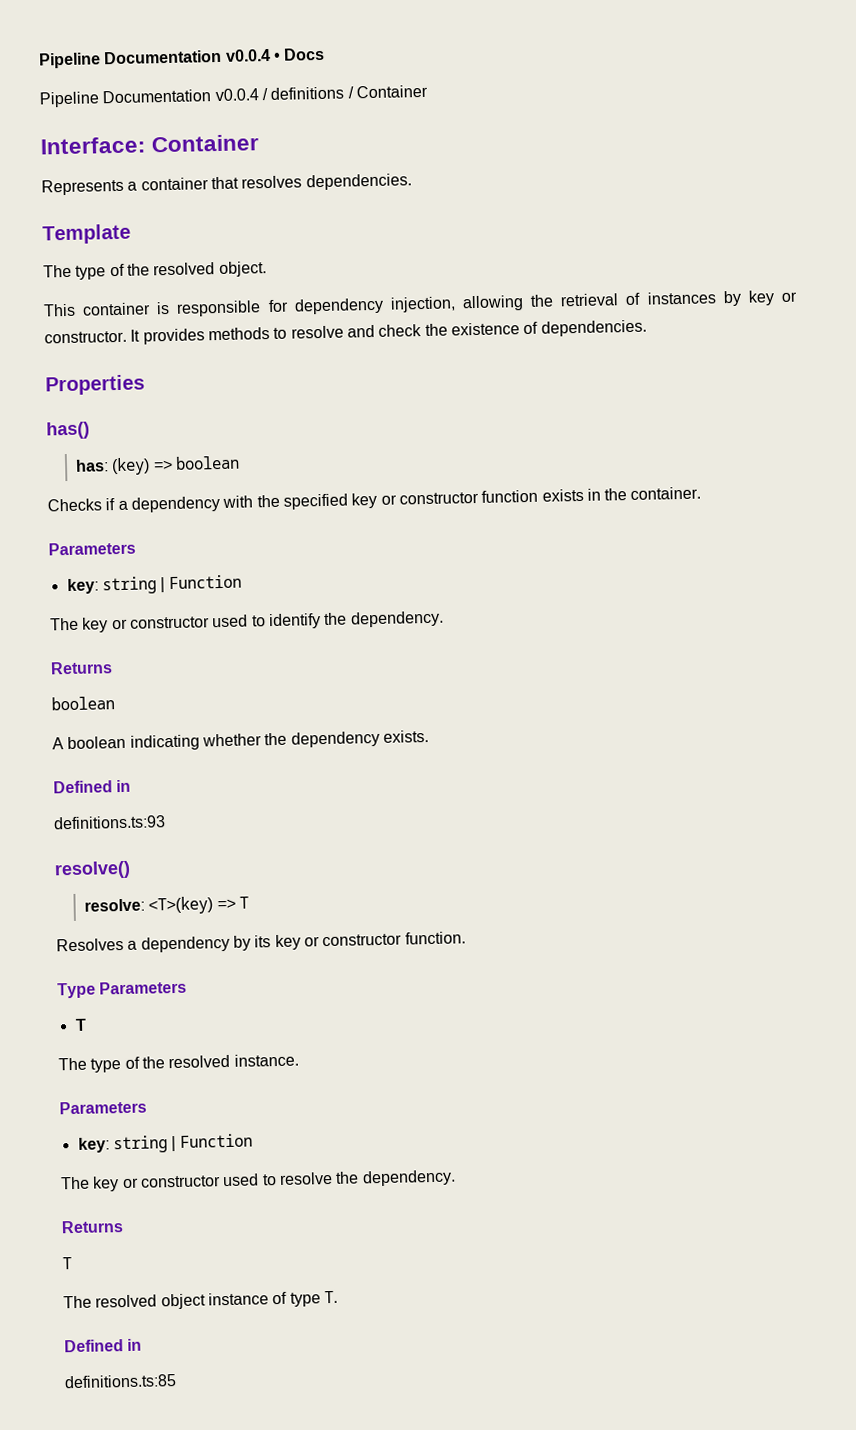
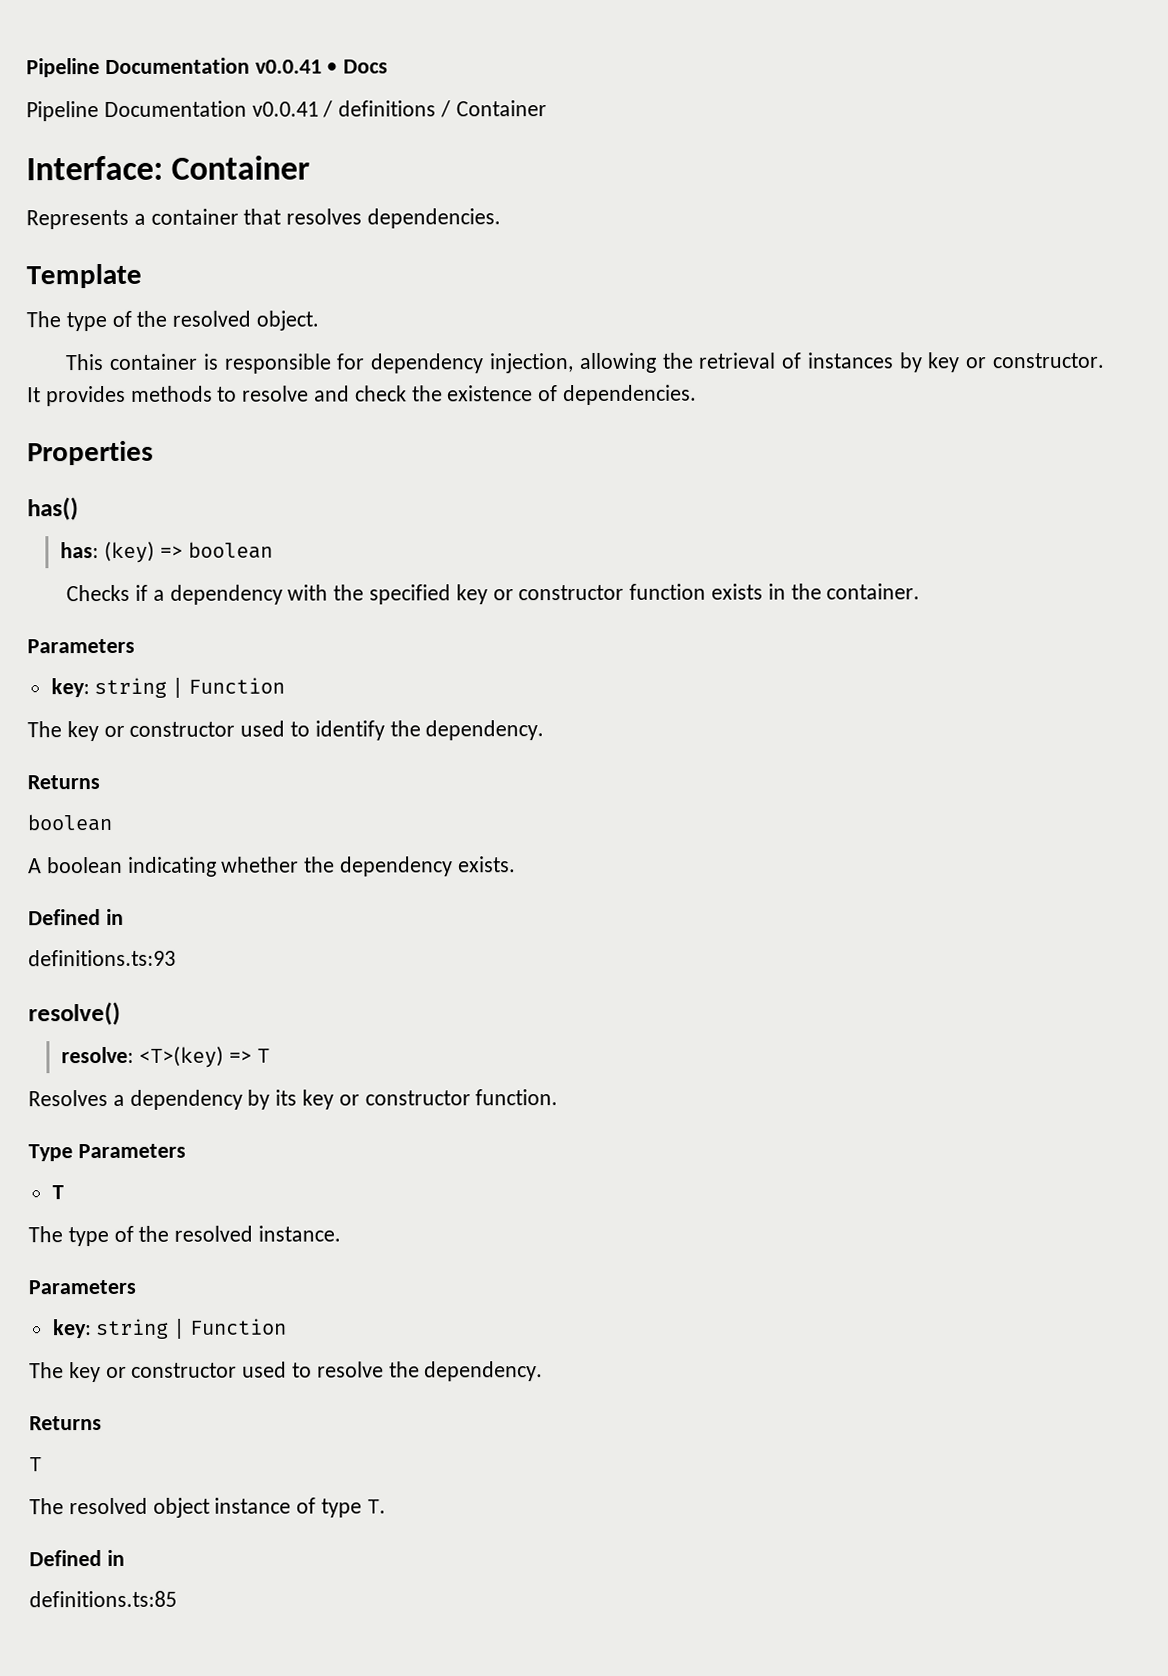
- Pipeline Documentation v0.0.4 • Docs
+ Pipeline Documentation v0.0.41 • Docs
- Pipeline Documentation v0.0.4 / definitions / Container
+ Pipeline Documentation v0.0.41 / definitions / Container

